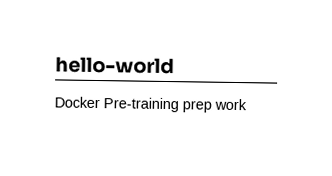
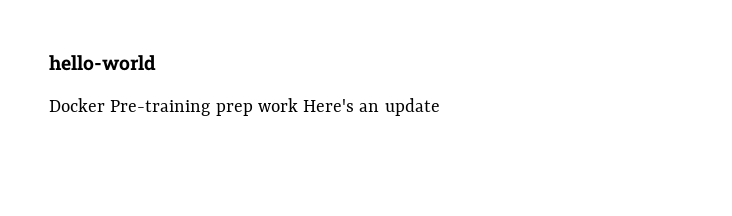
- Docker Pre-training prep work
+ Docker Pre-training prep work Here's an update

